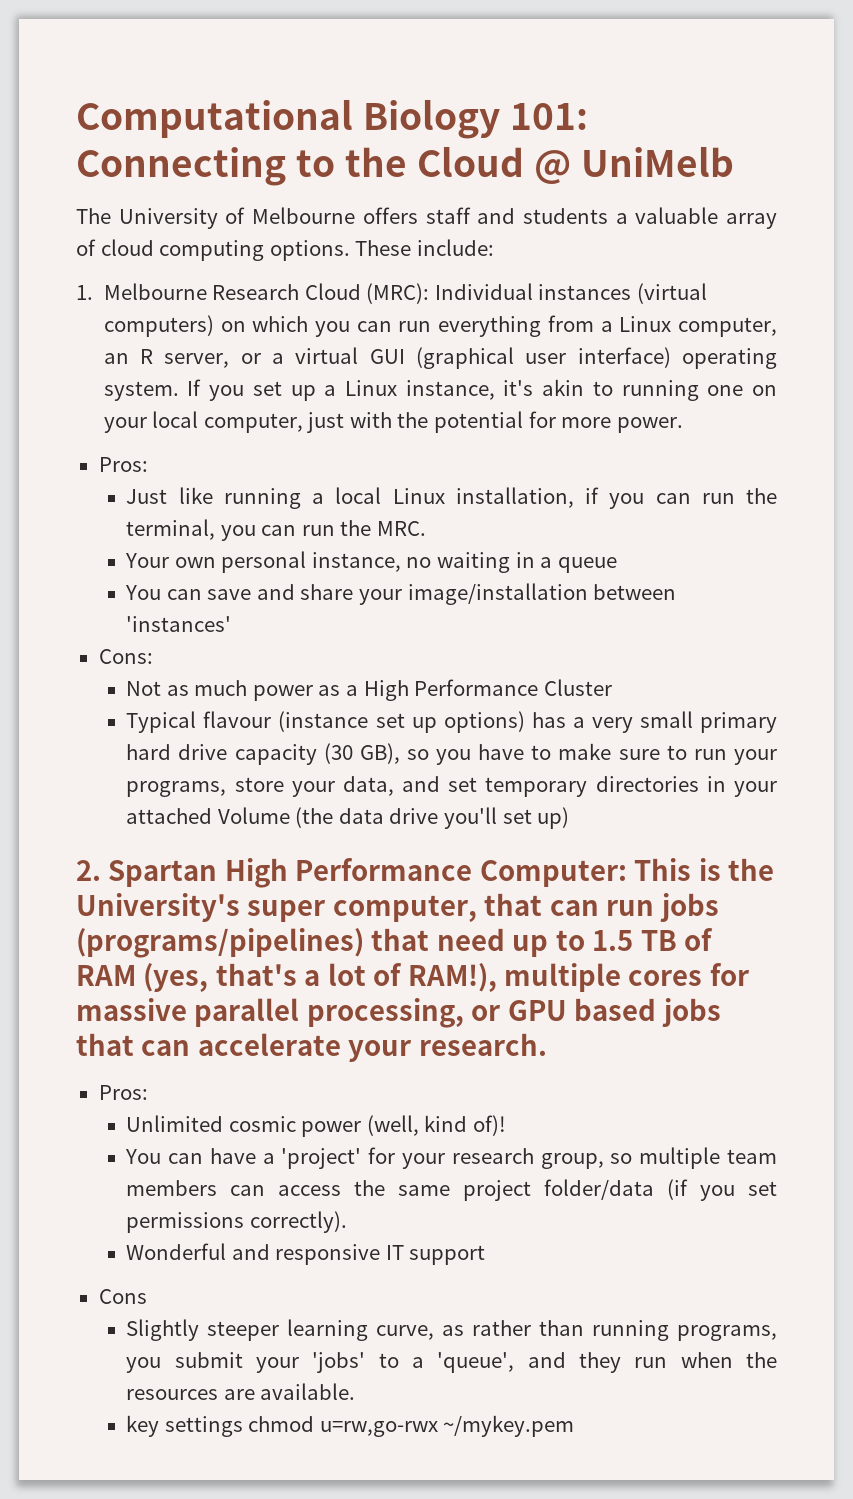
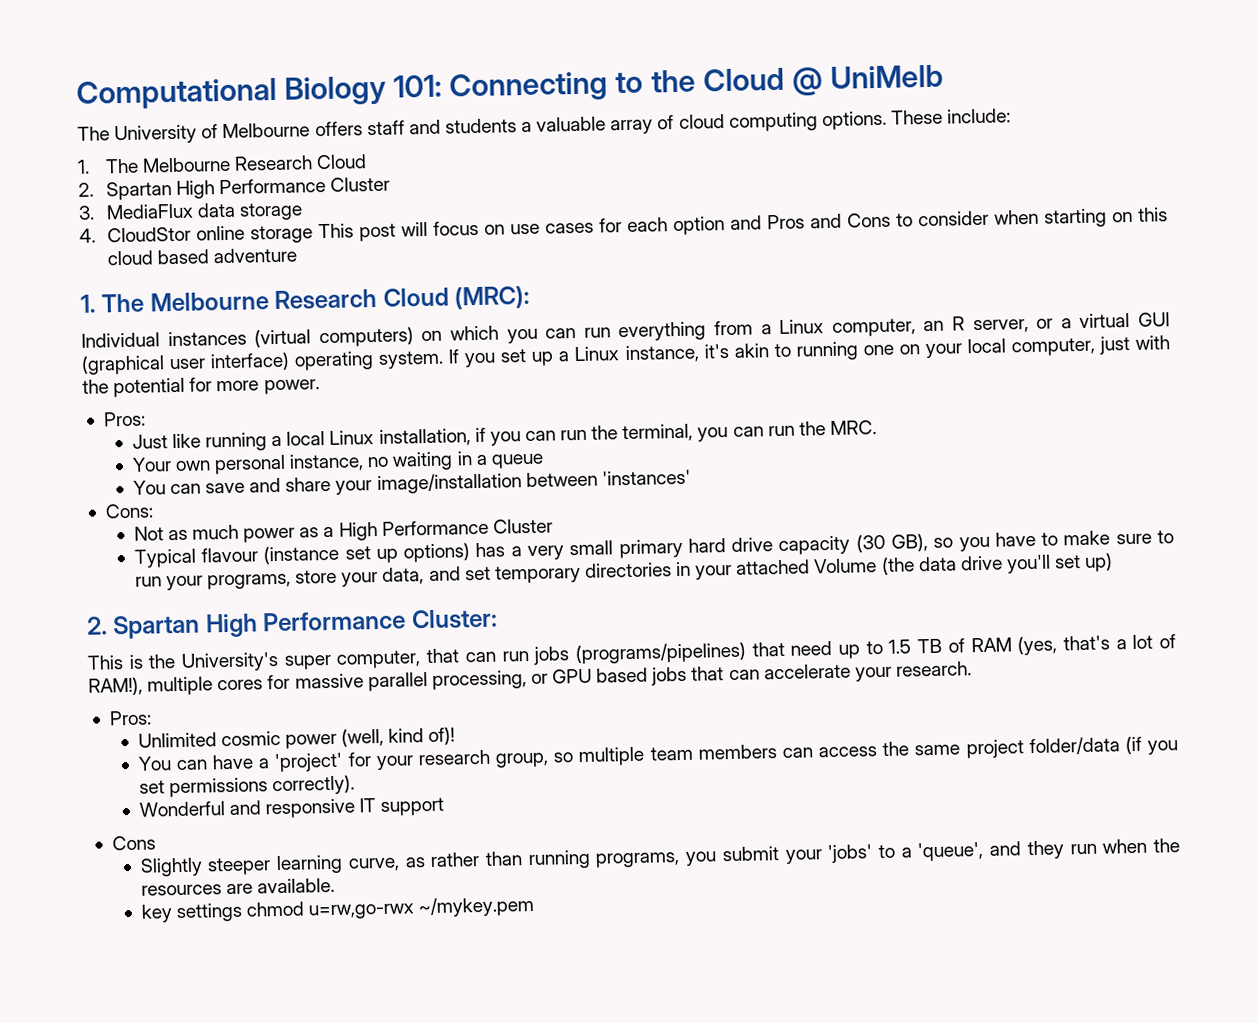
  These include:
- 1. Melbourne Research Cloud (MRC): Individual instances (virtual computers) on which you can run everything from a Linux computer, an R server, or a virtual GUI (graphical user interface) operating system.
+ 1. The Melbourne Research Cloud
+ 2. Spartan High Performance Cluster
+ 3. MediaFlux data storage
+ 4. CloudStor online storage This post will focus on use cases for each option and Pros and Cons to consider when starting on this cloud based adventure
+ 1. The Melbourne Research Cloud (MRC):
+ Individual instances (virtual computers) on which you can run everything from a Linux computer, an R server, or a virtual GUI (graphical user interface) operating system.
- 2. Spartan High Performance Computer: This is the University's super computer, that can run jobs (programs/pipelines) that need up to 1.5 TB of RAM (yes, that's a lot of RAM!), multiple cores for massive parallel processing, or GPU based jobs that can accelerate your research.
+ 2. Spartan High Performance Cluster:
+ This is the University's super computer, that can run jobs (programs/pipelines) that need up to 1.5 TB of RAM (yes, that's a lot of RAM!), multiple cores for massive parallel processing, or GPU based jobs that can accelerate your research.

